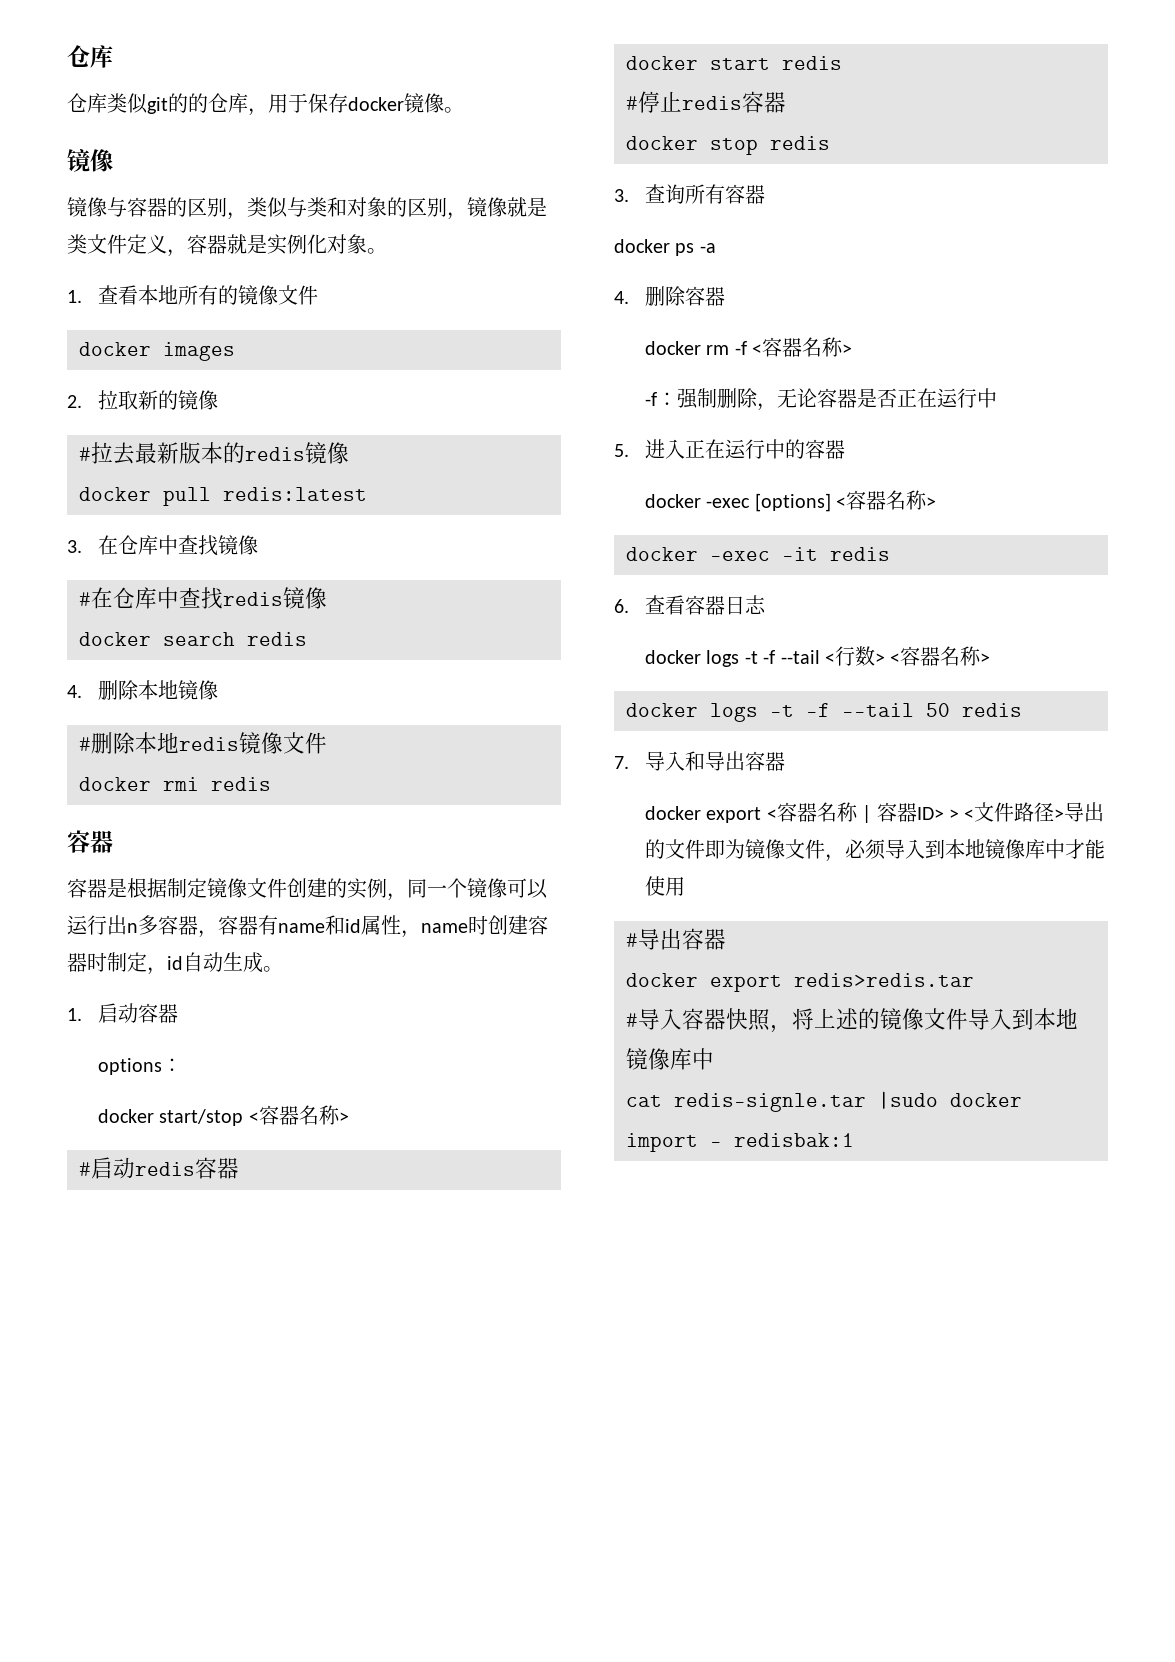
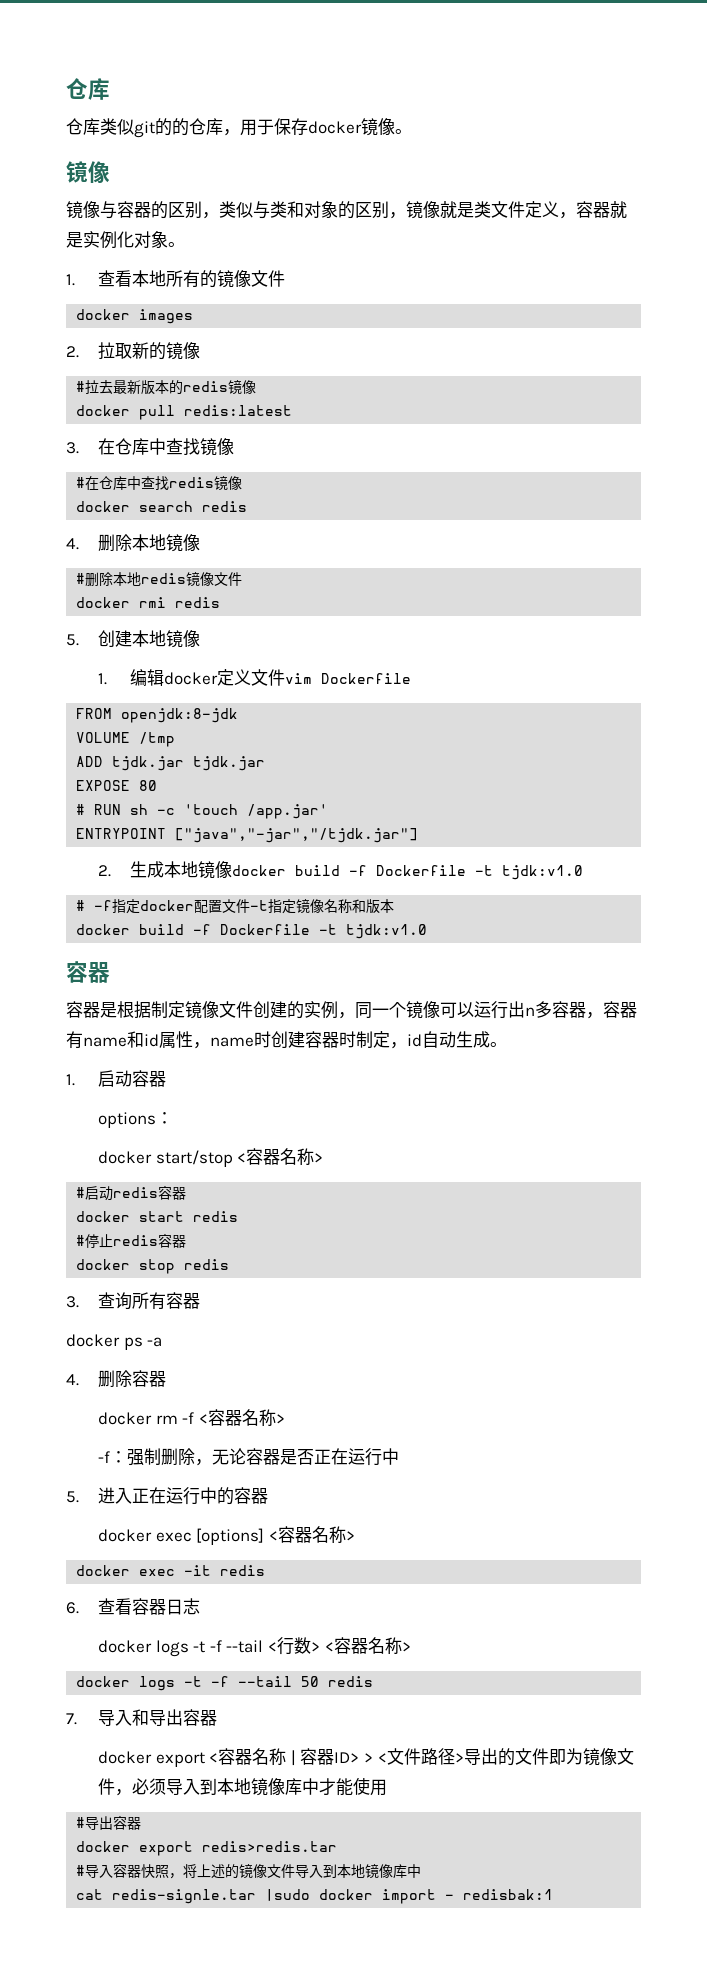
+ 5.创建本地镜像
+ 1.编辑docker定义文件vim Dockerfile
+ FROM openjdk:8-jdk
+ VOLUME /tmp
+ ADD tjdk.jar tjdk.jar
+ EXPOSE 80
+ # RUN sh -c 'touch /app.jar'
+ ENTRYPOINT ["java","-jar","/tjdk.jar"]
+ 2.生成本地镜像docker build -f Dockerfile -t tjdk:v1.0
+ # -f指定docker配置文件-t指定镜像名称和版本
+ docker build -f Dockerfile -t tjdk:v1.0
- docker -exec [options] <容器名称>
+ docker exec [options] <容器名称>
- docker -exec -it redis
+ docker exec -it redis

